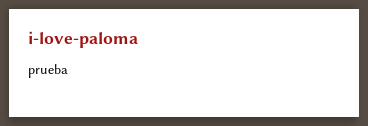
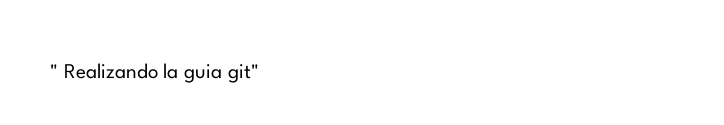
- i-love-paloma
- prueba
+ " Realizando la guia git"

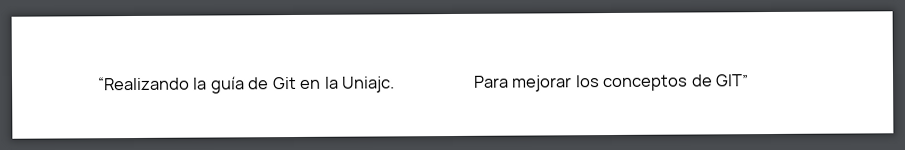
- " Realizando la guia git"
+ “Realizando la guía de Git en la Uniajc. Para mejorar los conceptos de GIT”

